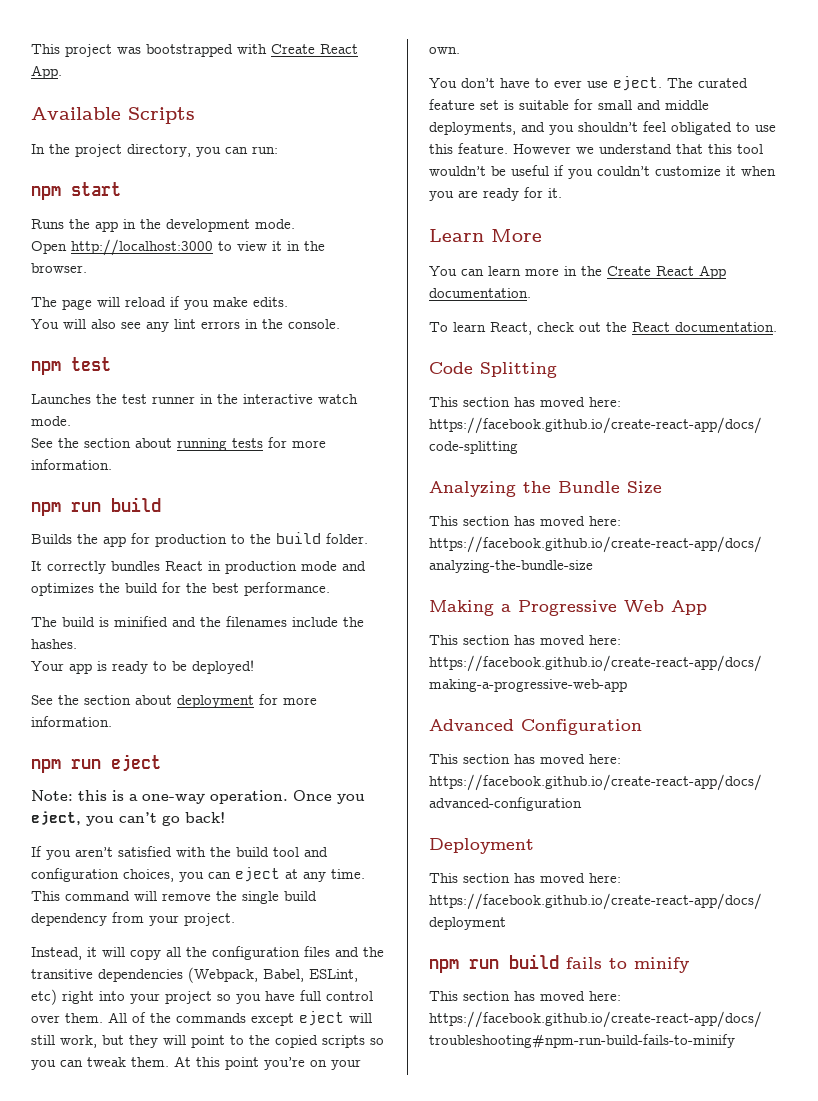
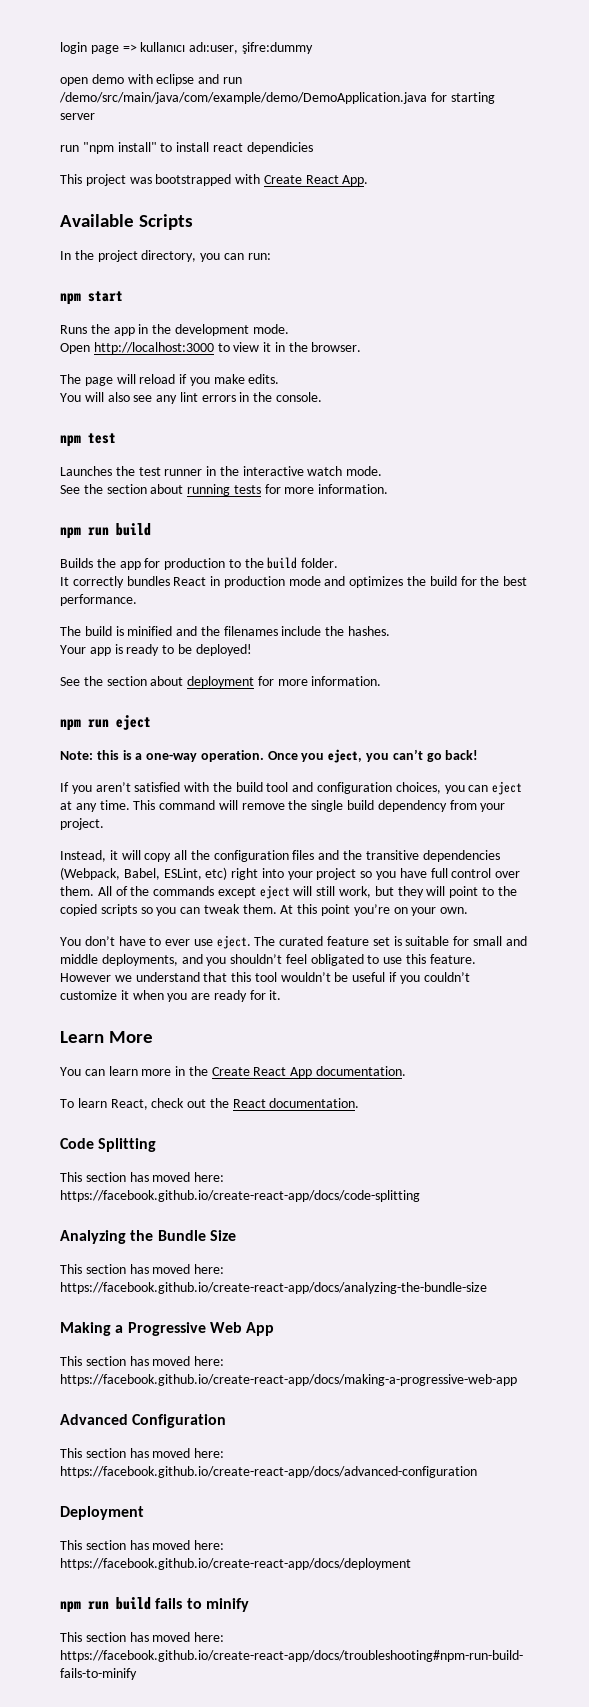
+ login page => kullanıcı adı:user, şifre:dummy
+ open demo with eclipse and run /demo/src/main/java/com/example/demo/DemoApplication.java for starting server
+ run "npm install" to install react dependicies

